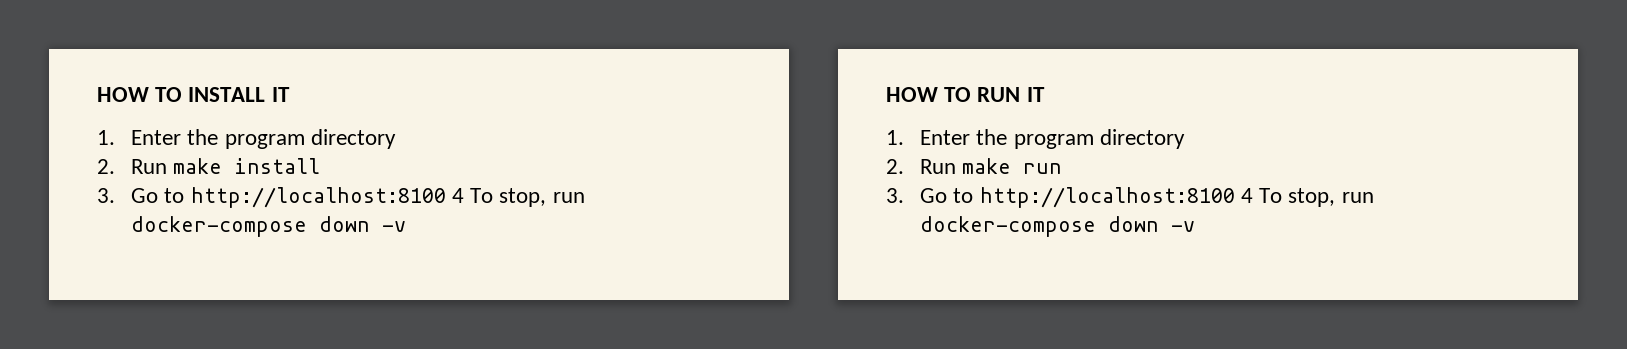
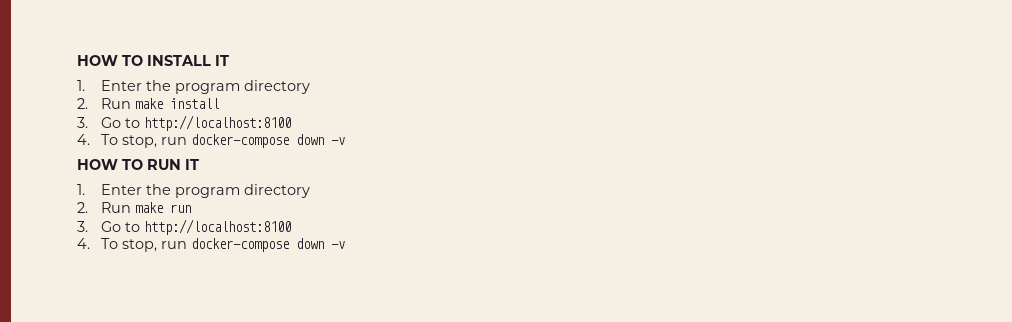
  2. Run make install
- 3. Go to http://localhost:8100 4 To stop, run docker-compose down -v
+ 3. Go to http://localhost:8100
+ 4. To stop, run docker-compose down -v
  2. Run make run
- 3. Go to http://localhost:8100 4 To stop, run docker-compose down -v
+ 3. Go to http://localhost:8100
+ 4. To stop, run docker-compose down -v

